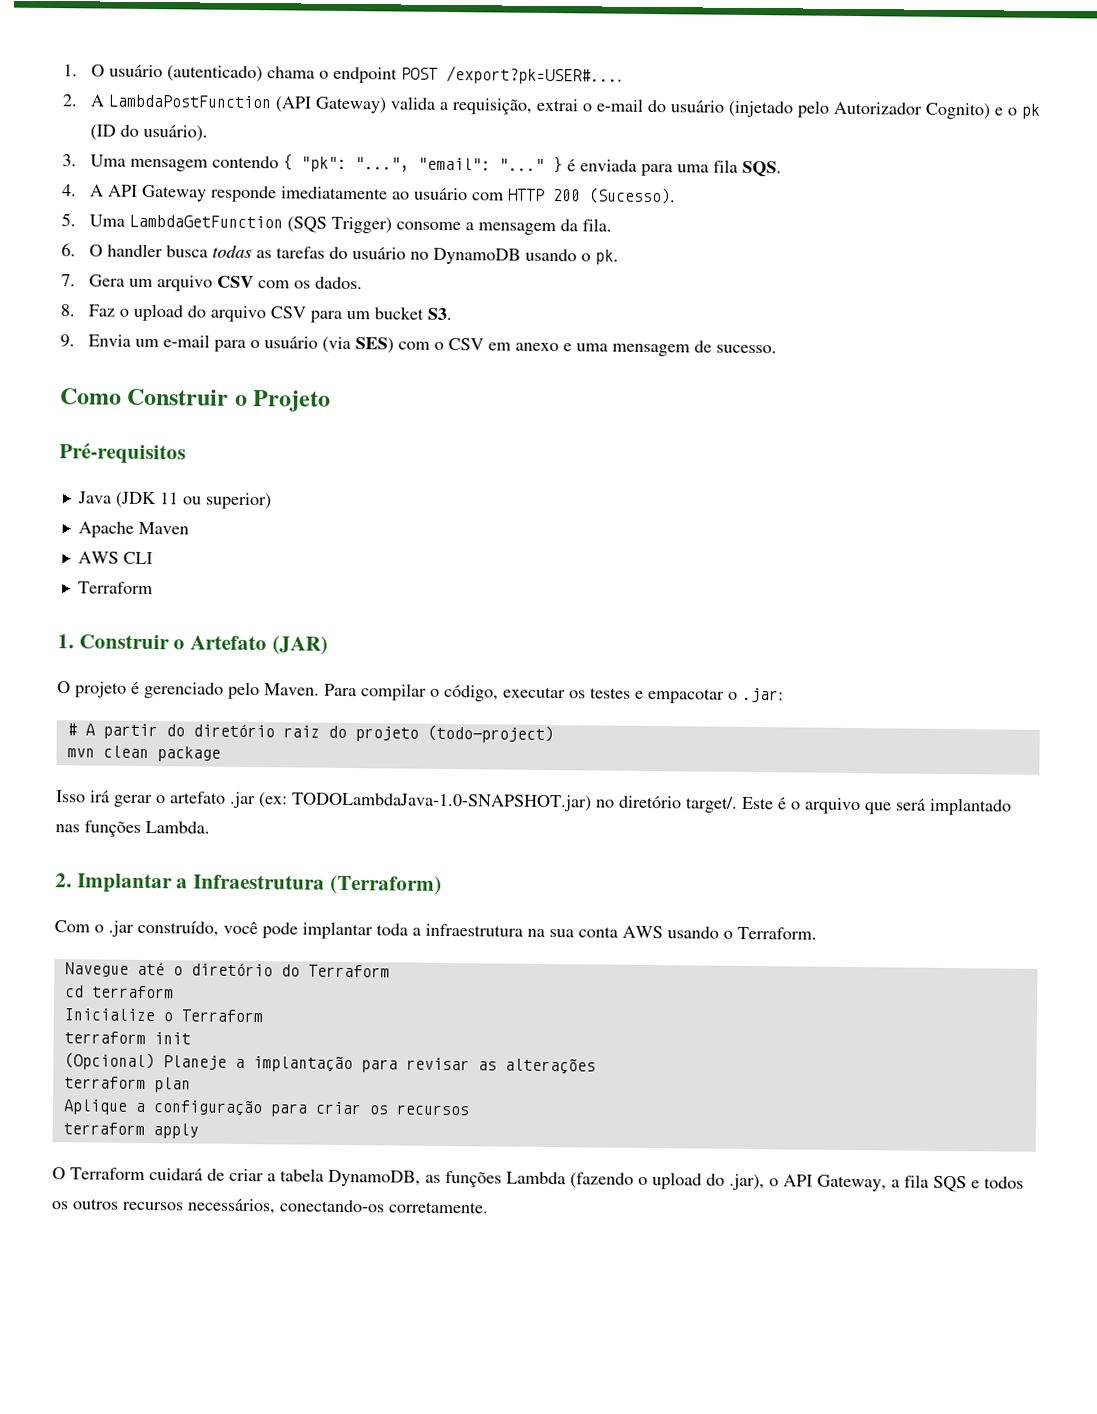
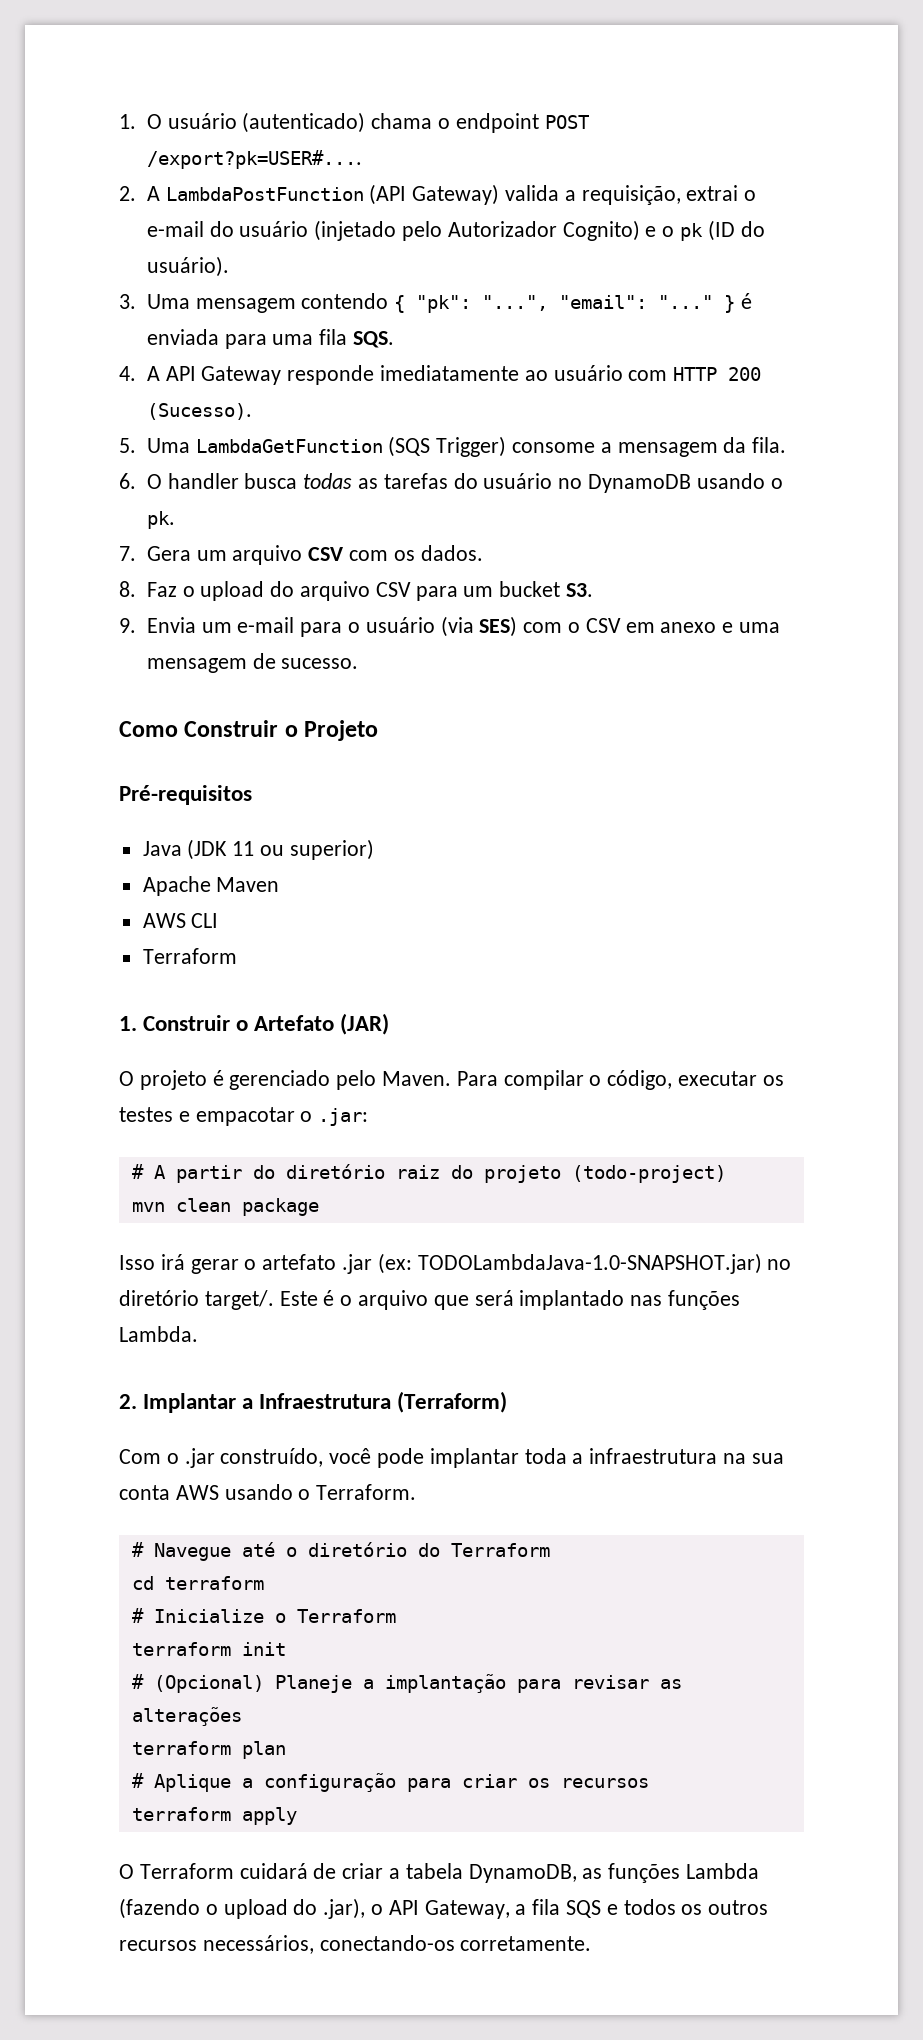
- Navegue até o diretório do Terraform
+ # Navegue até o diretório do Terraform
- Inicialize o Terraform
+ # Inicialize o Terraform
- (Opcional) Planeje a implantação para revisar as alterações
+ # (Opcional) Planeje a implantação para revisar as alterações
- Aplique a configuração para criar os recursos
+ # Aplique a configuração para criar os recursos

